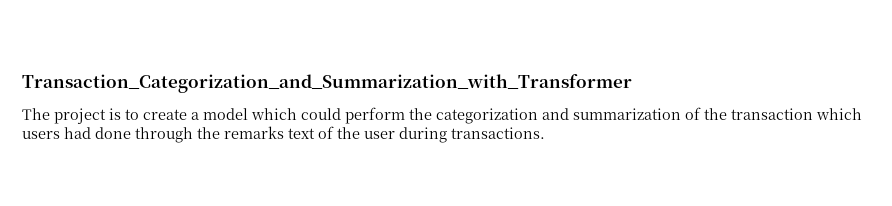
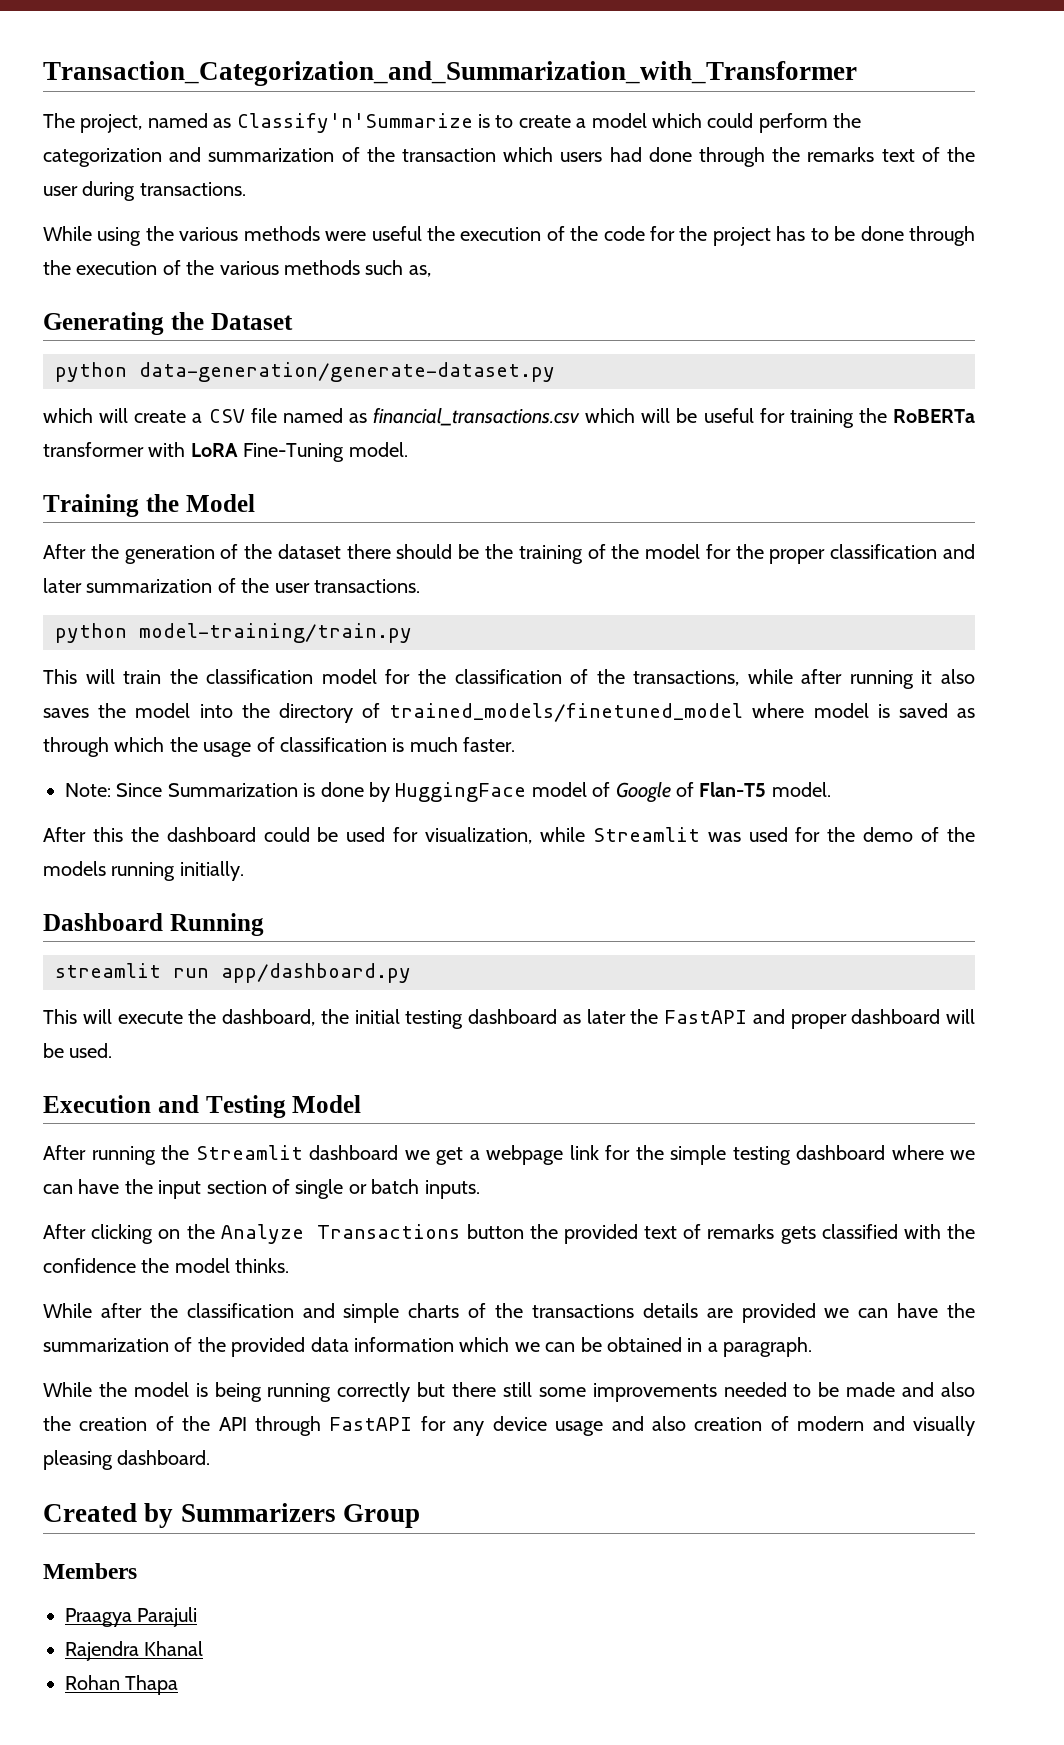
- The project is to create a model which could perform the categorization and summarization of the transaction which users had done through the remarks text of the user during transactions.
+ The project, named as Classify'n'Summarize is to create a model which could perform the categorization and summarization of the transaction which users had done through the remarks text of the user during transactions.
+ While using the various methods were useful the execution of the code for the project has to be done through the execution of the various methods such as,
+ Generating the Dataset
+ python data-generation/generate-dataset.py
+ which will create a CSV file named as financial_transactions.csv which will be useful for training the RoBERTa transformer with LoRA Fine-Tuning model.
+ Training the Model
+ After the generation of the dataset there should be the training of the model for the proper classification and later summarization of the user transactions.
+ python model-training/train.py
+ This will train the classification model for the classification of the transactions, while after running it also saves the model into the directory of trained_models/finetuned_model where model is saved as through which the usage of classification is much faster.
+ Note: Since Summarization is done by HuggingFace model of Google of Flan-T5 model.
+ After this the dashboard could be used for visualization, while Streamlit was used for the demo of the models running initially.
+ Dashboard Running
+ streamlit run app/dashboard.py
+ This will execute the dashboard, the initial testing dashboard as later the FastAPI and proper dashboard will be used.
+ Execution and Testing Model
+ After running the Streamlit dashboard we get a webpage link for the simple testing dashboard where we can have the input section of single or batch inputs.
+ After clicking on the Analyze Transactions button the provided text of remarks gets classified with the confidence the model thinks.
+ While after the classification and simple charts of the transactions details are provided we can have the summarization of the provided data information which we can be obtained in a paragraph.
+ While the model is being running correctly but there still some improvements needed to be made and also the creation of the API through FastAPI for any device usage and also creation of modern and visually pleasing dashboard.
+ Created by Summarizers Group
+ Members
+ Praagya Parajuli
+ Rajendra Khanal
+ Rohan Thapa

